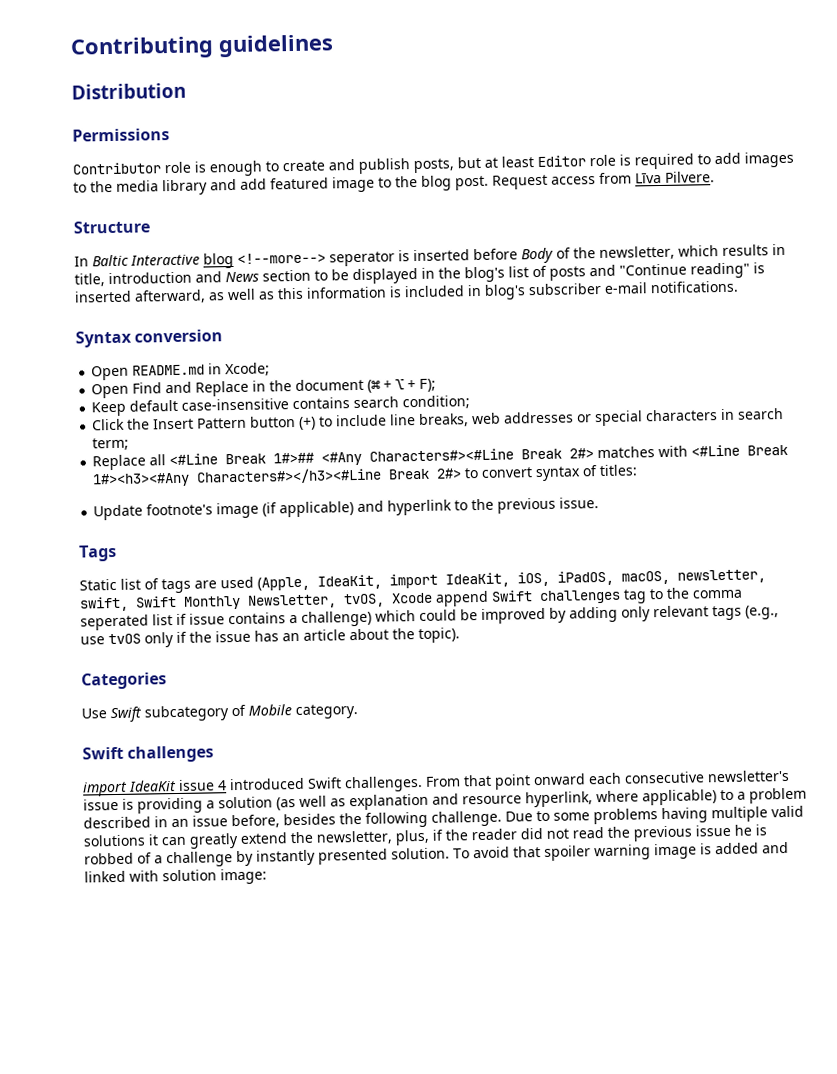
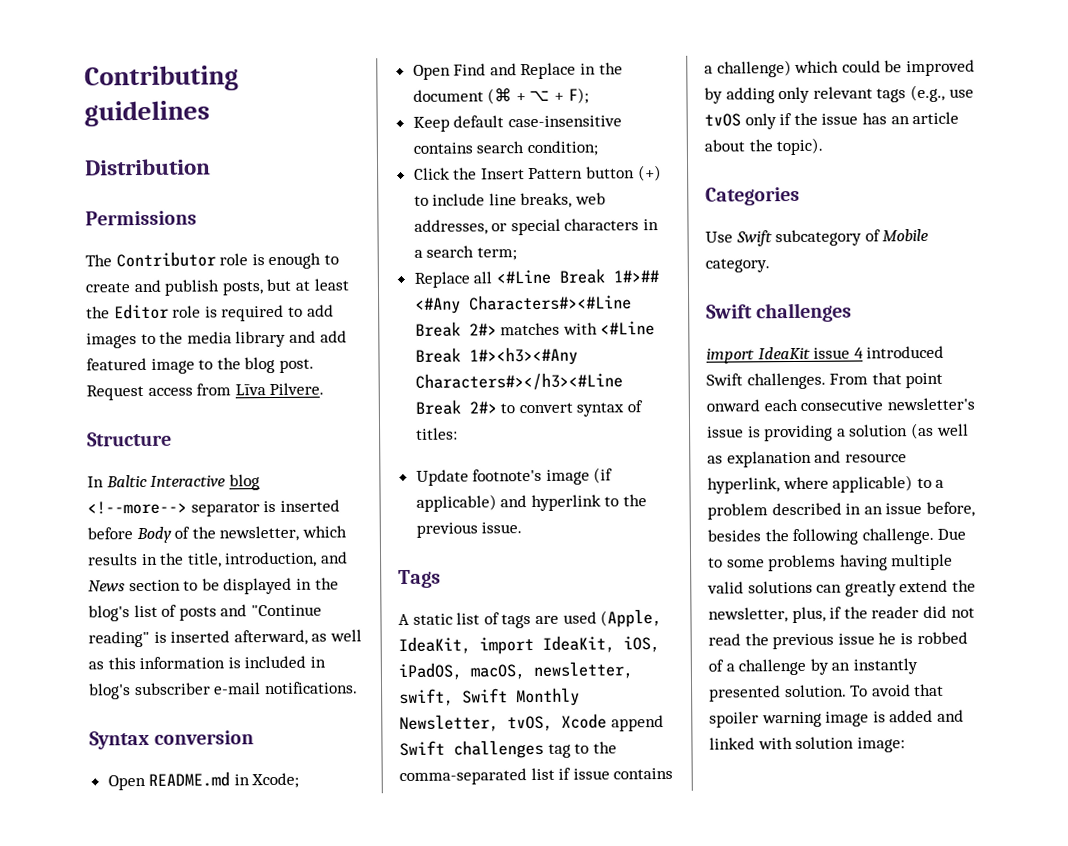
- Contributor role is enough to create and publish posts, but at least Editor role is required to add images to the media library and add featured image to the blog post.
+ The Contributor role is enough to create and publish posts, but at least the Editor role is required to add images to the media library and add featured image to the blog post.
- In Baltic Interactive blog <!--more--> seperator is inserted before Body of the newsletter, which results in title, introduction and News section to be displayed in the blog's list of posts and "Continue reading" is inserted afterward, as well as this information is included in blog's subscriber e-mail notifications.
+ In Baltic Interactive blog <!--more--> separator is inserted before Body of the newsletter, which results in the title, introduction, and News section to be displayed in the blog's list of posts and "Continue reading" is inserted afterward, as well as this information is included in blog's subscriber e-mail notifications.
- Click the Insert Pattern button (+) to include line breaks, web addresses or special characters in search term;
+ Click the Insert Pattern button (+) to include line breaks, web addresses, or special characters in a search term;
- Static list of tags are used (Apple, IdeaKit, import IdeaKit, iOS, iPadOS, macOS, newsletter, swift, Swift Monthly Newsletter, tvOS, Xcode append Swift challenges tag to the comma seperated list if issue contains a challenge) which could be improved by adding only relevant tags (e.g., use tvOS only if the issue has an article about the topic).
+ A static list of tags are used (Apple, IdeaKit, import IdeaKit, iOS, iPadOS, macOS, newsletter, swift, Swift Monthly Newsletter, tvOS, Xcode append Swift challenges tag to the comma-separated list if issue contains a challenge) which could be improved by adding only relevant tags (e.g., use tvOS only if the issue has an article about the topic).
- Due to some problems having multiple valid solutions it can greatly extend the newsletter, plus, if the reader did not read the previous issue he is robbed of a challenge by instantly presented solution.
+ Due to some problems having multiple valid solutions can greatly extend the newsletter, plus, if the reader did not read the previous issue he is robbed of a challenge by an instantly presented solution.

